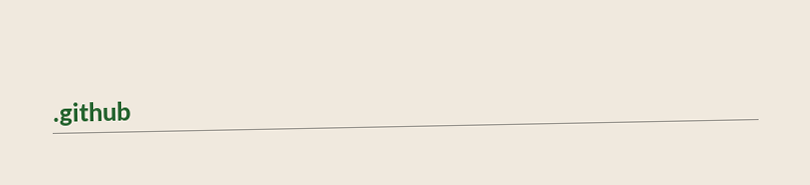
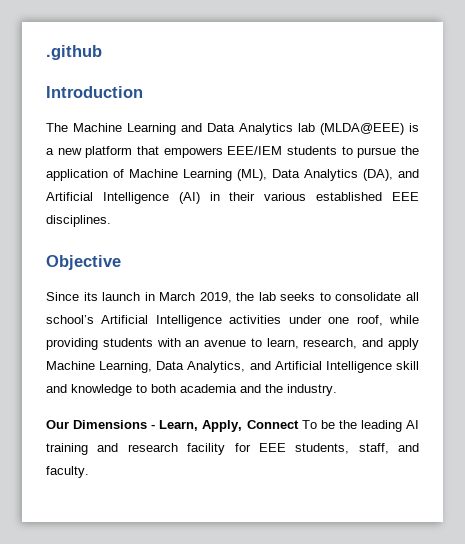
+ Introduction
+ The Machine Learning and Data Analytics lab (MLDA@EEE) is a new platform that empowers EEE/IEM students to pursue the application of Machine Learning (ML), Data Analytics (DA), and Artificial Intelligence (AI) in their various established EEE disciplines.
+ Objective
+ Since its launch in March 2019, the lab seeks to consolidate all school’s Artificial Intelligence activities under one roof, while providing students with an avenue to learn, research, and apply Machine Learning, Data Analytics, and Artificial Intelligence skill and knowledge to both academia and the industry.
+ Our Dimensions - Learn, Apply, Connect To be the leading AI training and research facility for EEE students, staff, and faculty.

